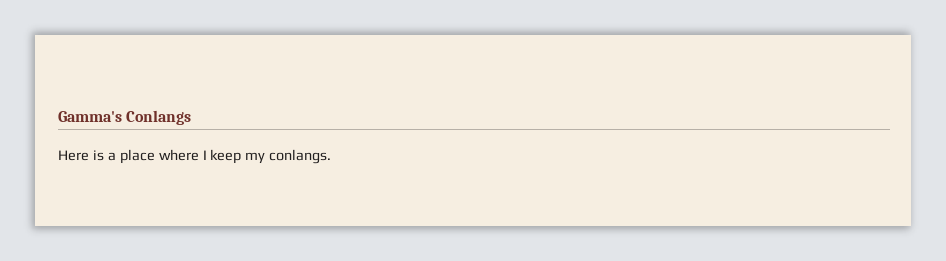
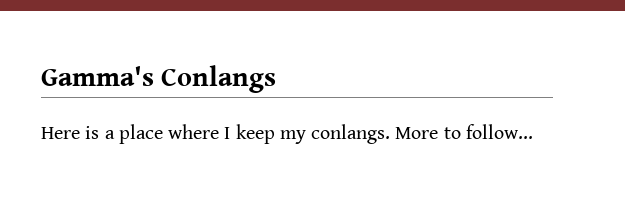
+ More to follow...

